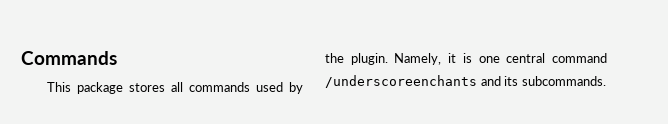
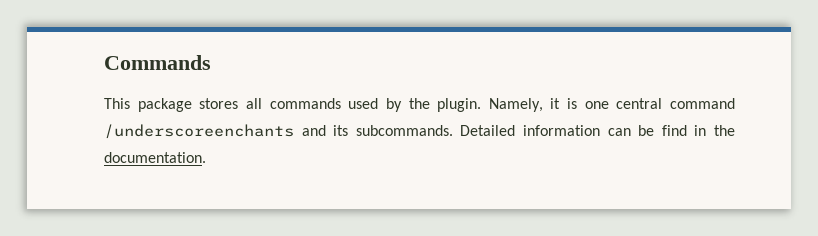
+ Detailed information can be find in the documentation.

